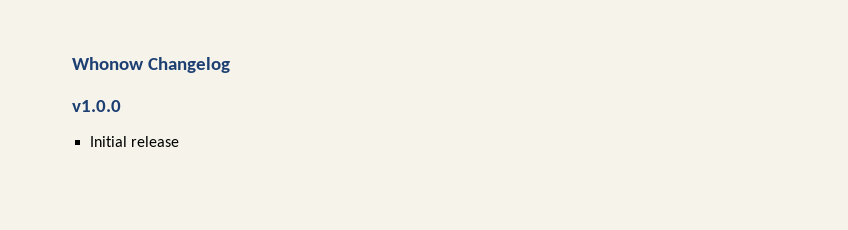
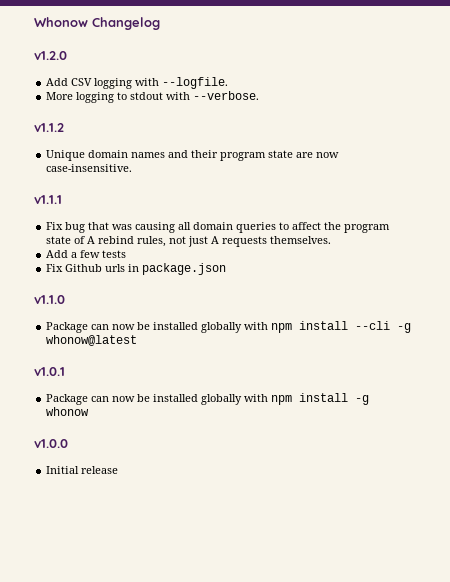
+ v1.2.0
+ Add CSV logging with --logfile.
+ More logging to stdout with --verbose.
+ v1.1.2
+ Unique domain names and their program state are now case-insensitive.
+ v1.1.1
+ Fix bug that was causing all domain queries to affect the program state of A rebind rules, not just A requests themselves.
+ Add a few tests
+ Fix Github urls in package.json
+ v1.1.0
+ Package can now be installed globally with npm install --cli -g whonow@latest
+ v1.0.1
+ Package can now be installed globally with npm install -g whonow

